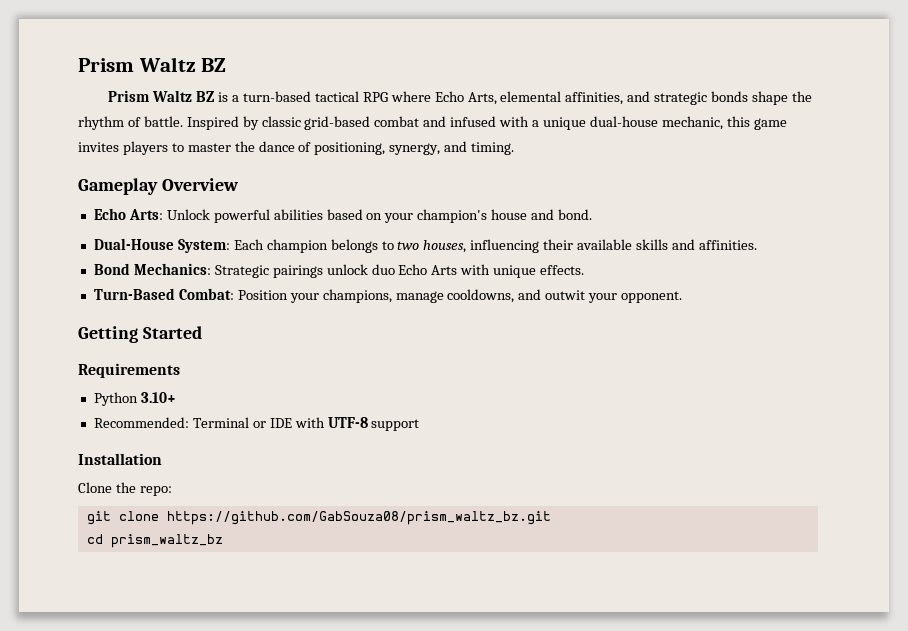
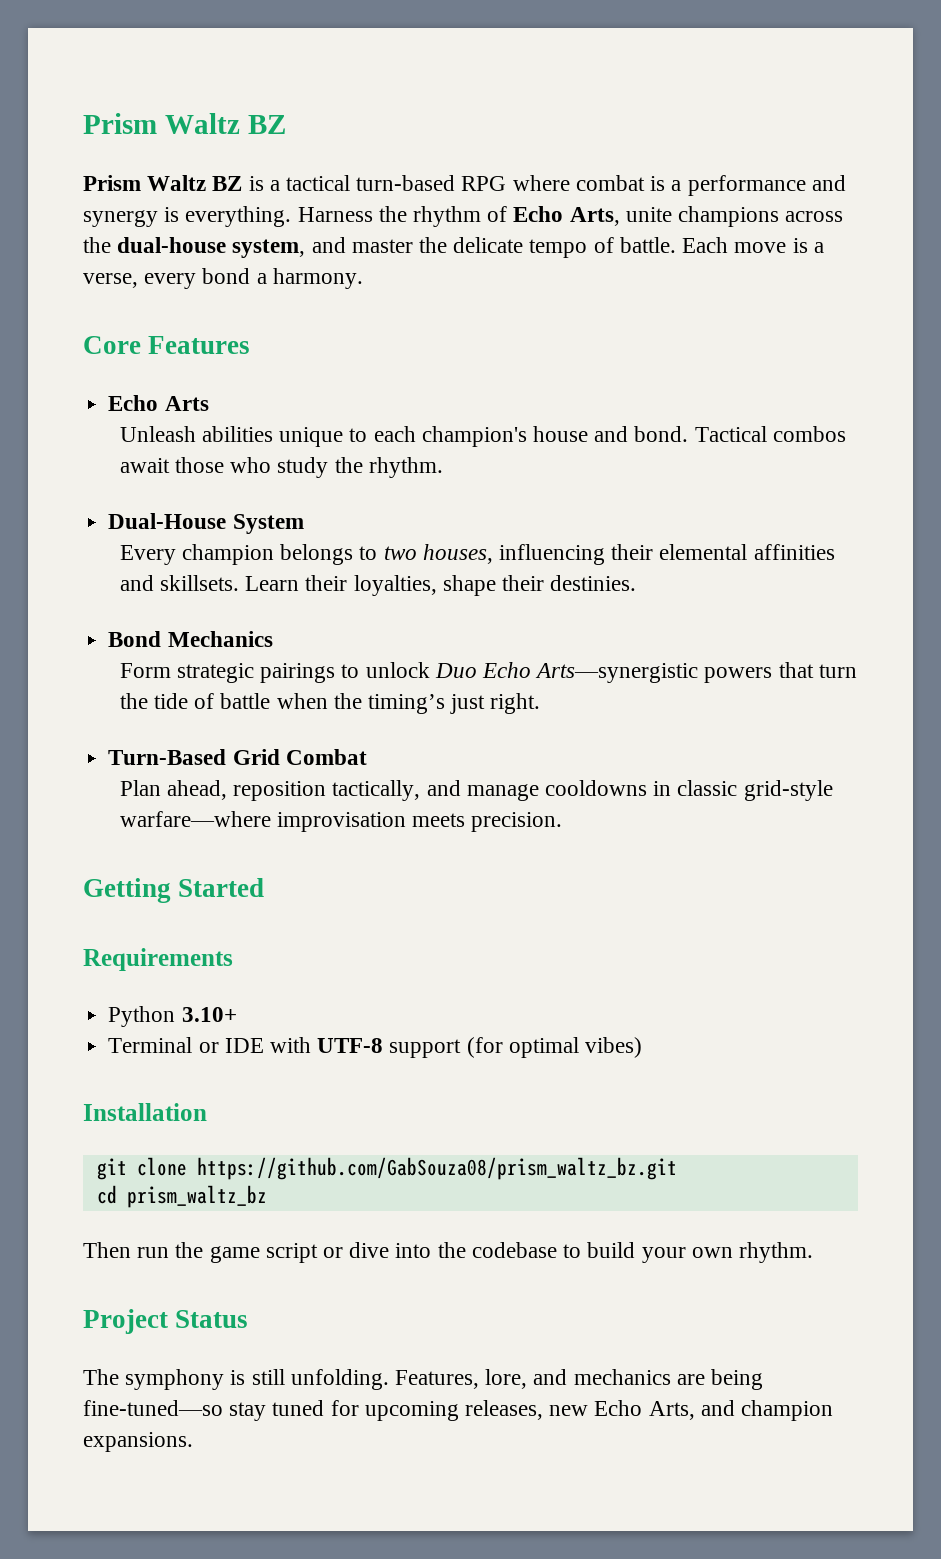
- Prism Waltz BZ is a turn-based tactical RPG where Echo Arts, elemental affinities, and strategic bonds shape the rhythm of battle. Inspired by classic grid-based combat and infused with a unique dual-house mechanic, this game invites players to master the dance of positioning, synergy, and timing.
- Gameplay Overview
- Echo Arts: Unlock powerful abilities based on your champion's house and bond.
+ Prism Waltz BZ is a tactical turn-based RPG where combat is a performance and synergy is everything. Harness the rhythm of Echo Arts, unite champions across the dual-house system, and master the delicate tempo of battle. Each move is a verse, every bond a harmony.
+ Core Features
+ Echo Arts
+ Unleash abilities unique to each champion's house and bond. Tactical combos await those who study the rhythm.
- Dual-House System: Each champion belongs to two houses, influencing their available skills and affinities.
- Bond Mechanics: Strategic pairings unlock duo Echo Arts with unique effects.
- Turn-Based Combat: Position your champions, manage cooldowns, and outwit your opponent.
+ Dual-House System
+ Every champion belongs to two houses, influencing their elemental affinities and skillsets. Learn their loyalties, shape their destinies.
+ Bond Mechanics
+ Form strategic pairings to unlock Duo Echo Arts—synergistic powers that turn the tide of battle when the timing’s just right.
+ Turn-Based Grid Combat
+ Plan ahead, reposition tactically, and manage cooldowns in classic grid-style warfare—where improvisation meets precision.
- Recommended: Terminal or IDE with UTF-8 support
+ Terminal or IDE with UTF-8 support (for optimal vibes)
  Installation
- Clone the repo:
+ Then run the game script or dive into the codebase to build your own rhythm.
+ Project Status
+ The symphony is still unfolding. Features, lore, and mechanics are being fine-tuned—so stay tuned for upcoming releases, new Echo Arts, and champion expansions.

